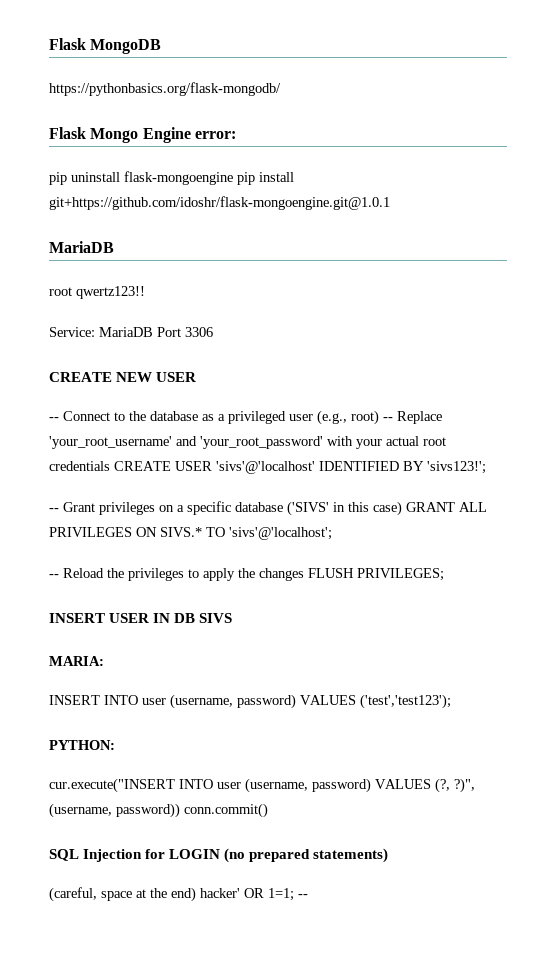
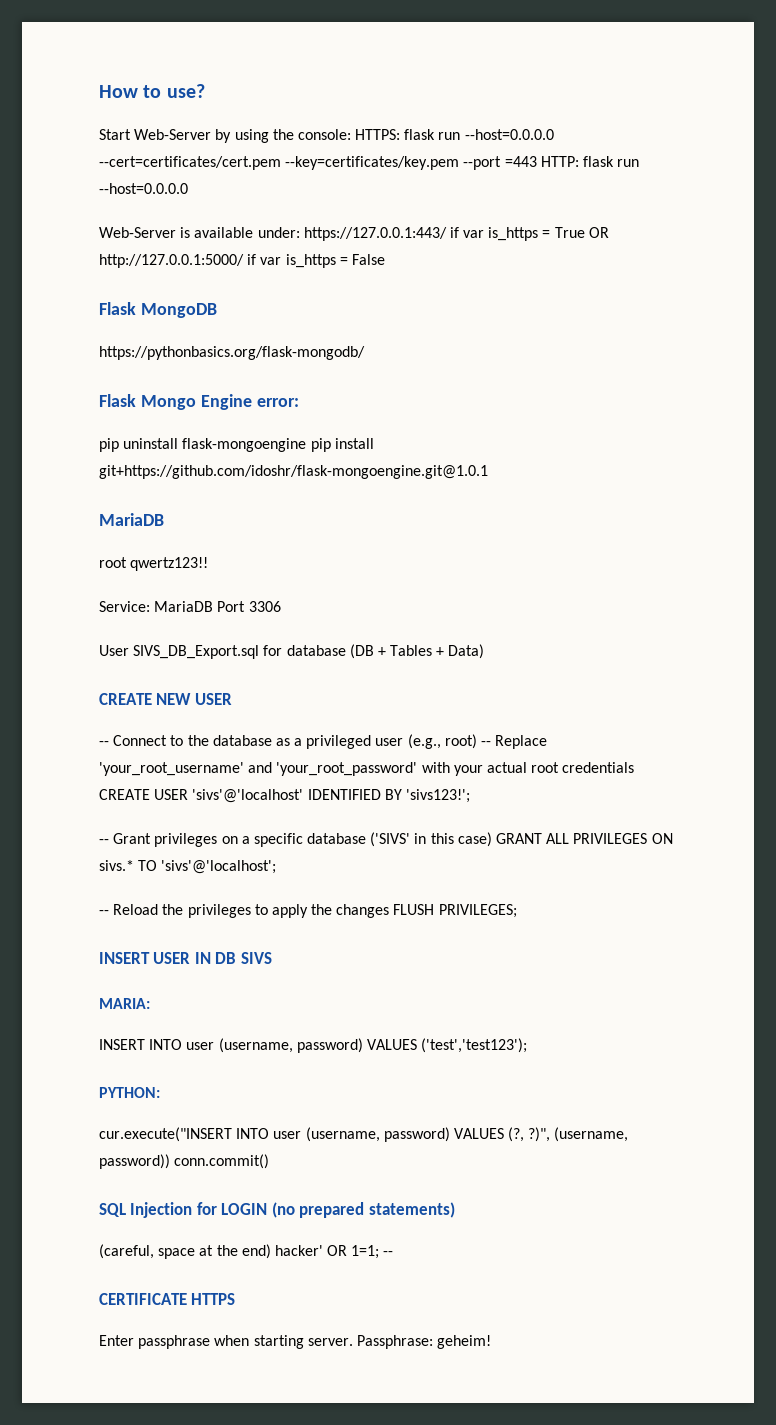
+ How to use?
+ Start Web-Server by using the console: HTTPS: flask run --host=0.0.0.0 --cert=certificates/cert.pem --key=certificates/key.pem --port =443 HTTP: flask run --host=0.0.0.0
+ Web-Server is available under: https://127.0.0.1:443/ if var is_https = True OR http://127.0.0.1:5000/ if var is_https = False
+ User SIVS_DB_Export.sql for database (DB + Tables + Data)
- -- Grant privileges on a specific database ('SIVS' in this case) GRANT ALL PRIVILEGES ON SIVS.* TO 'sivs'@'localhost';
+ -- Grant privileges on a specific database ('SIVS' in this case) GRANT ALL PRIVILEGES ON sivs.* TO 'sivs'@'localhost';
+ CERTIFICATE HTTPS
+ Enter passphrase when starting server. Passphrase: geheim!

